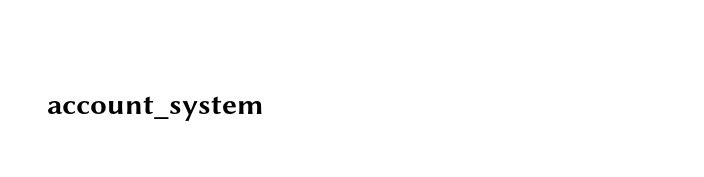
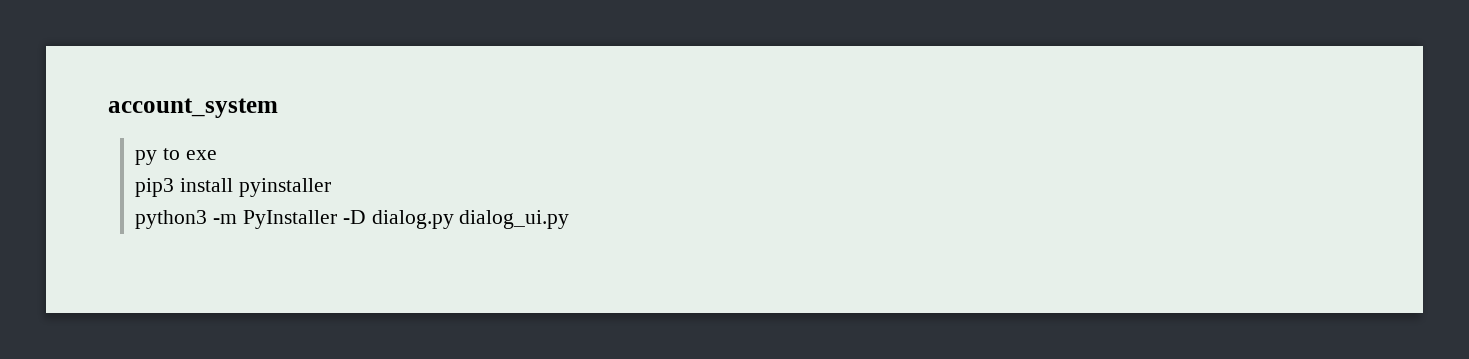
+ py to exe
+ pip3 install pyinstaller
+ python3 -m PyInstaller -D dialog.py dialog_ui.py

